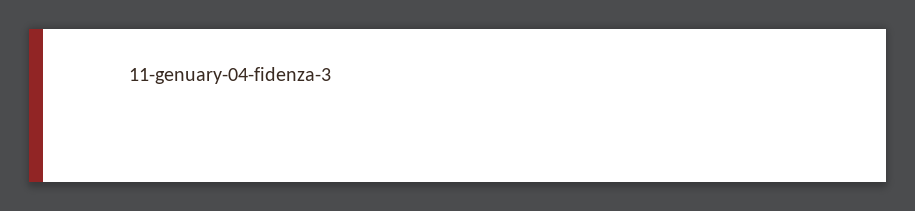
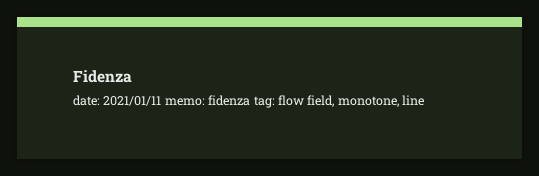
- 11-genuary-04-fidenza-3
+ Fidenza
+ date: 2021/01/11 memo: fidenza tag: flow field, monotone, line

